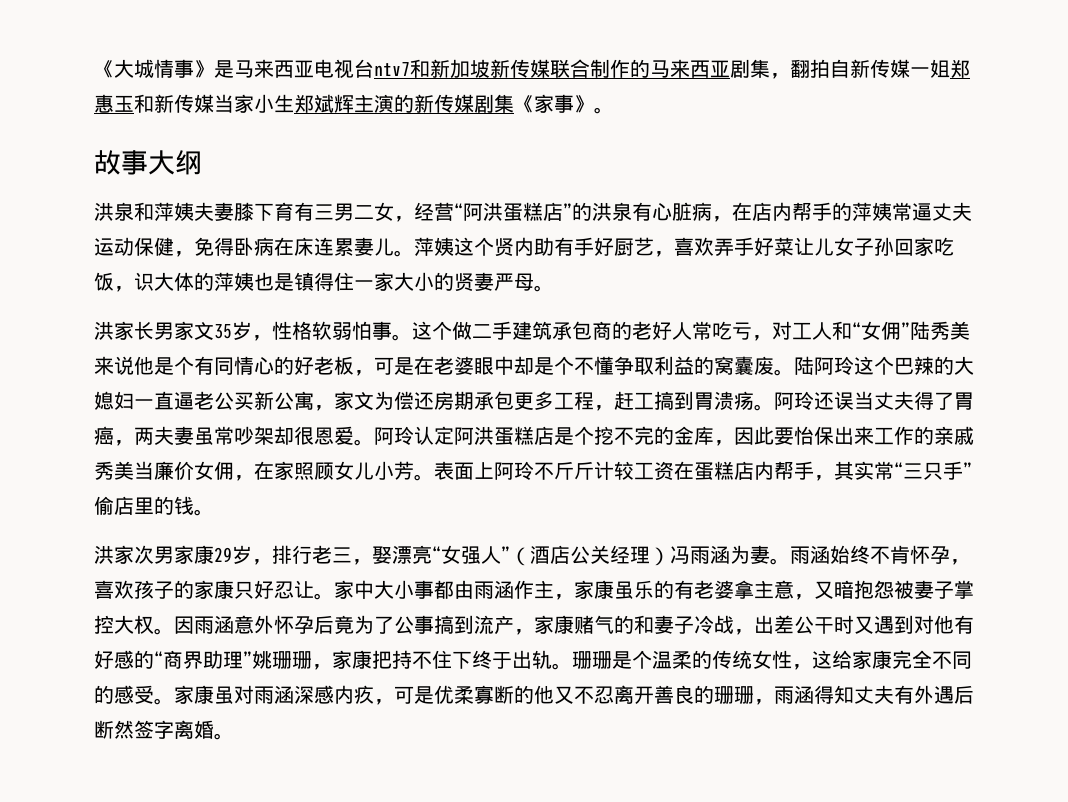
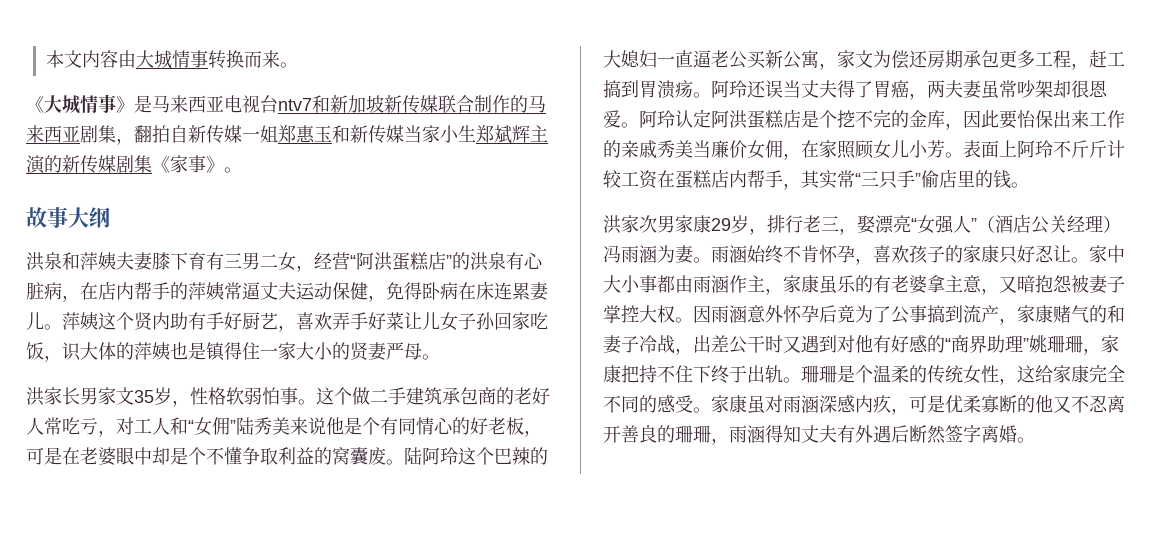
+ 本文内容由大城情事转换而来。

